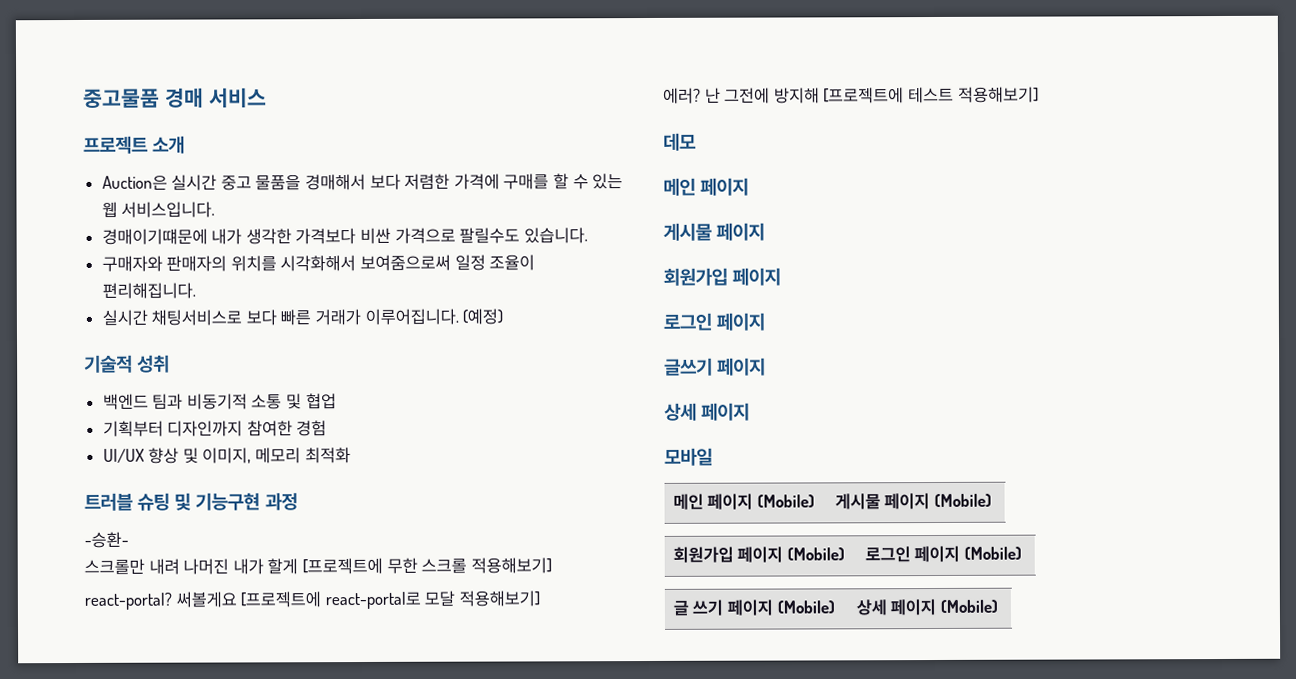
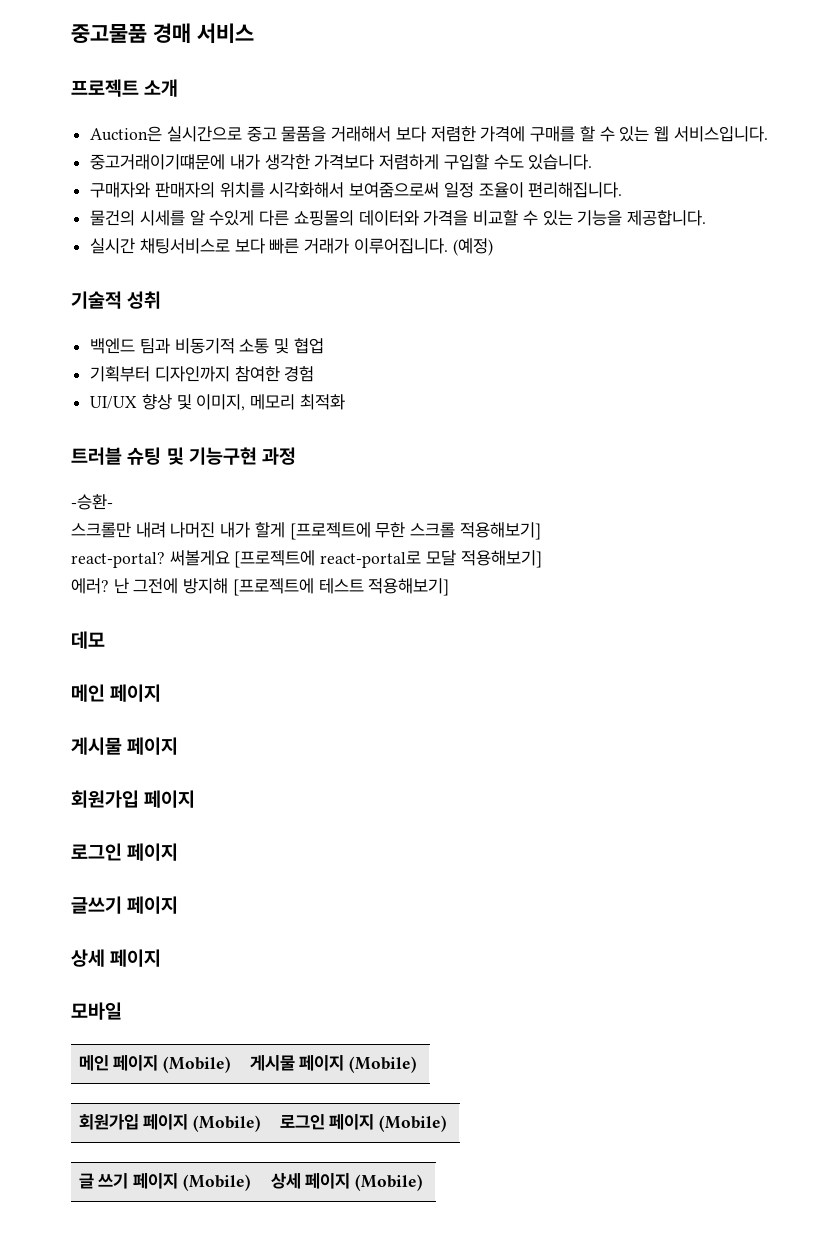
- Auction은 실시간 중고 물품을 경매해서 보다 저렴한 가격에 구매를 할 수 있는 웹 서비스입니다.
+ Auction은 실시간으로 중고 물품을 거래해서 보다 저렴한 가격에 구매를 할 수 있는 웹 서비스입니다.
- 경매이기떄문에 내가 생각한 가격보다 비싼 가격으로 팔릴수도 있습니다.
+ 중고거래이기떄문에 내가 생각한 가격보다 저렴하게 구입할 수도 있습니다.
+ 물건의 시세를 알 수있게 다른 쇼핑몰의 데이터와 가격을 비교할 수 있는 기능을 제공합니다.

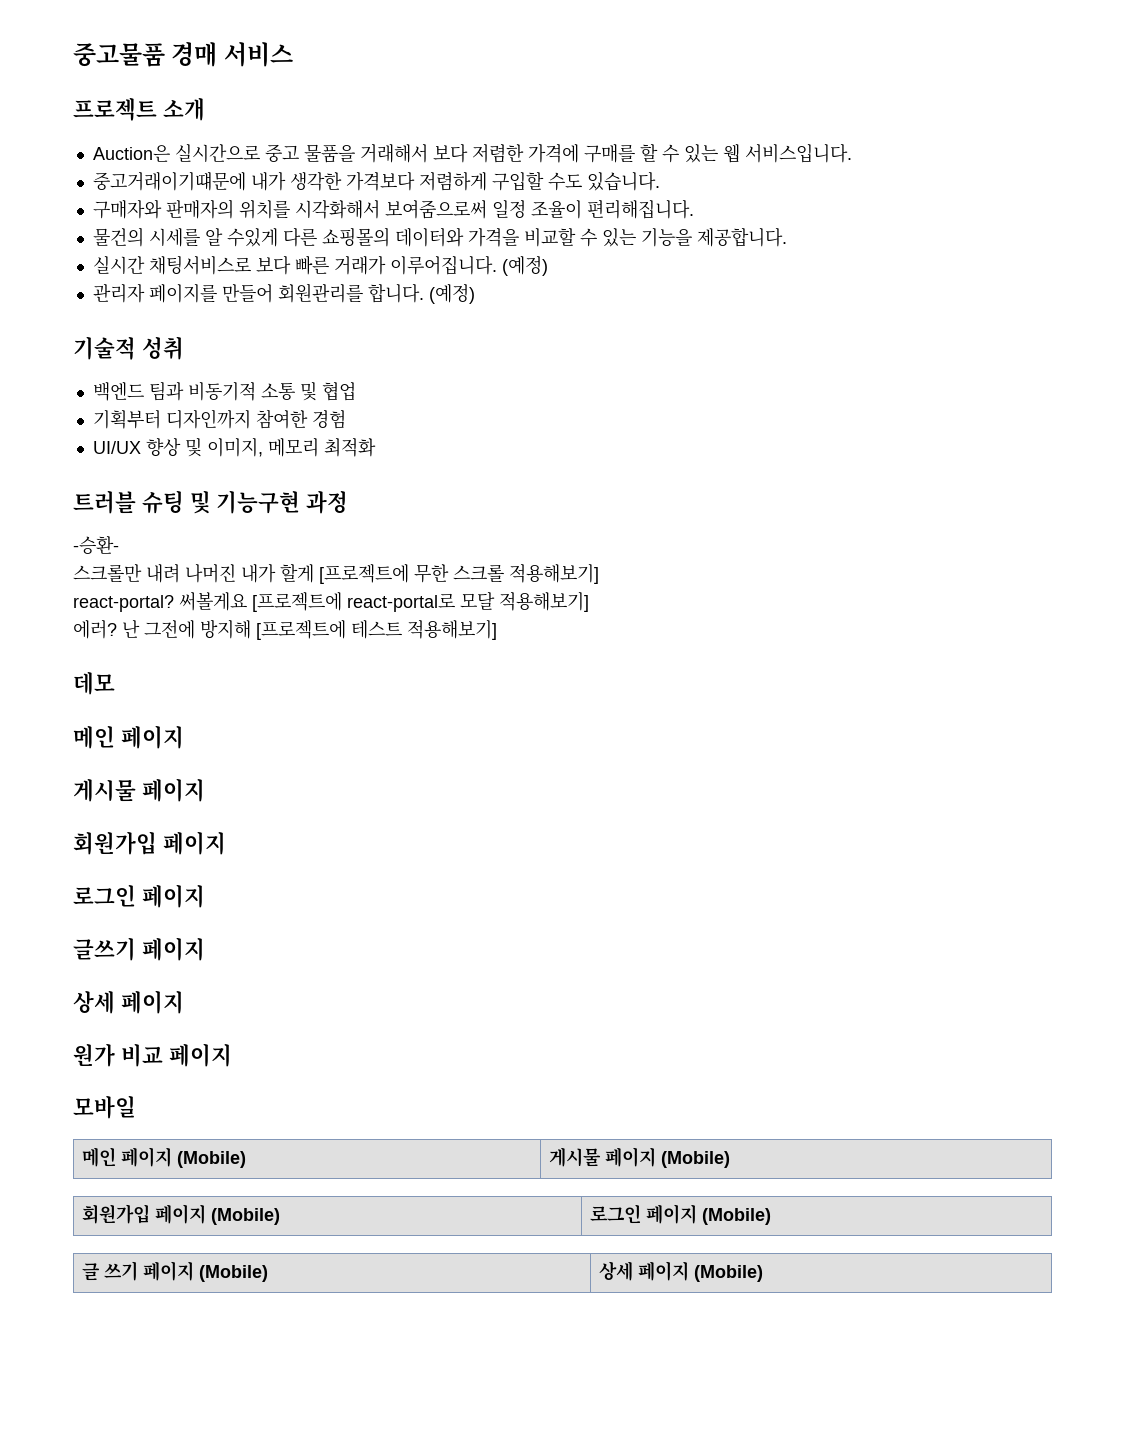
+ 관리자 페이지를 만들어 회원관리를 합니다. (예정)
+ 원가 비교 페이지

